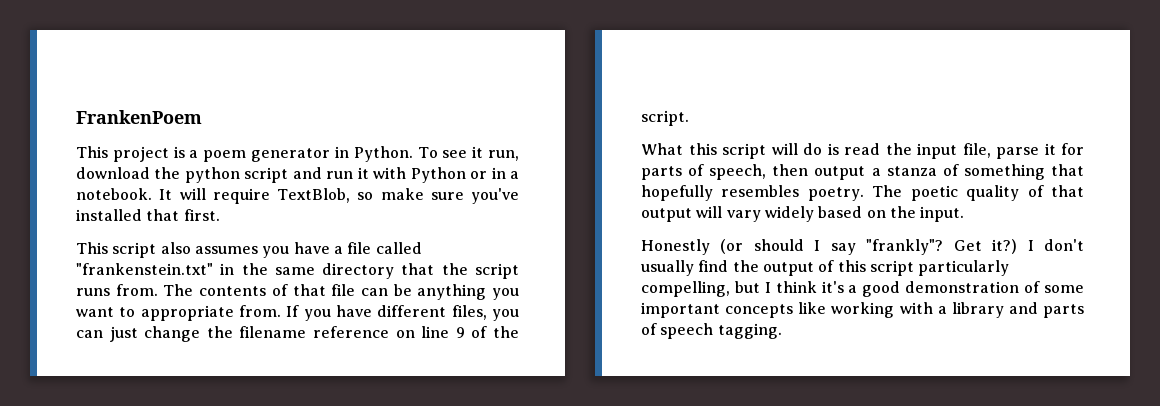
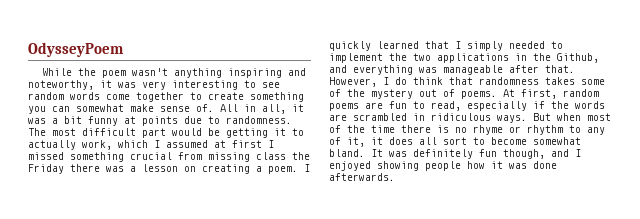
- FrankenPoem
- This project is a poem generator in Python. To see it run, download the python script and run it with Python or in a notebook. It will require TextBlob, so make sure you've installed that first.
- This script also assumes you have a file called "frankenstein.txt" in the same directory that the script runs from. The contents of that file can be anything you want to appropriate from. If you have different files, you can just change the filename reference on line 9 of the script.
- What this script will do is read the input file, parse it for parts of speech, then output a stanza of something that hopefully resembles poetry. The poetic quality of that output will vary widely based on the input.
- Honestly (or should I say "frankly"? Get it?) I don't usually find the output of this script particularly compelling, but I think it's a good demonstration of some important concepts like working with a library and parts of speech tagging.
+ OdysseyPoem
+ While the poem wasn't anything inspiring and noteworthy, it was very interesting to see random words come together to create something you can somewhat make sense of. All in all, it was a bit funny at points due to randomness. The most difficult part would be getting it to actually work, which I assumed at first I missed something crucial from missing class the Friday there was a lesson on creating a poem. I quickly learned that I simply needed to implement the two applications in the Github, and everything was manageable after that. However, I do think that randomness takes some of the mystery out of poems. At first, random poems are fun to read, especially if the words are scrambled in ridiculous ways. But when most of the time there is no rhyme or rhythm to any of it, it does all sort to become somewhat bland. It was definitely fun though, and I enjoyed showing people how it was done afterwards.

